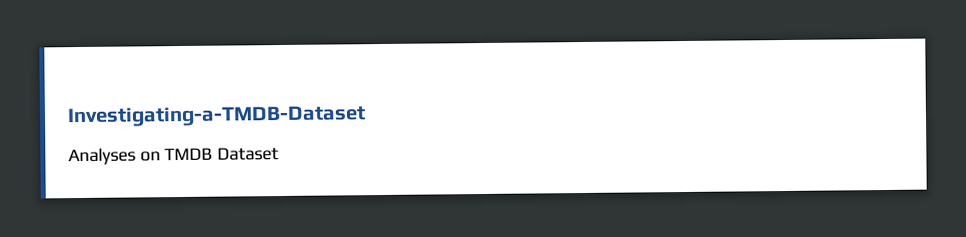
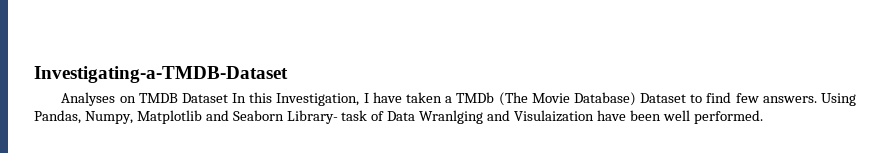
- Analyses on TMDB Dataset
+ Analyses on TMDB Dataset In this Investigation, I have taken a TMDb (The Movie Database) Dataset to find few answers. Using Pandas, Numpy, Matplotlib and Seaborn Library- task of Data Wranlging and Visulaization have been well performed.

